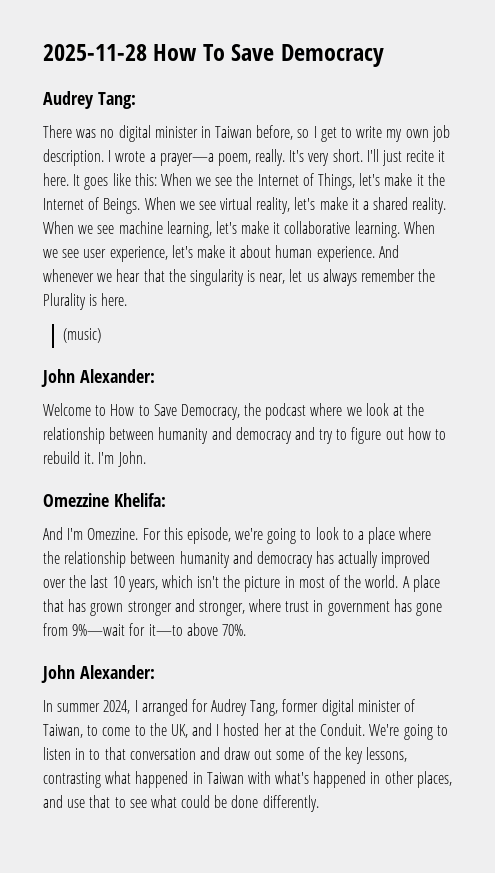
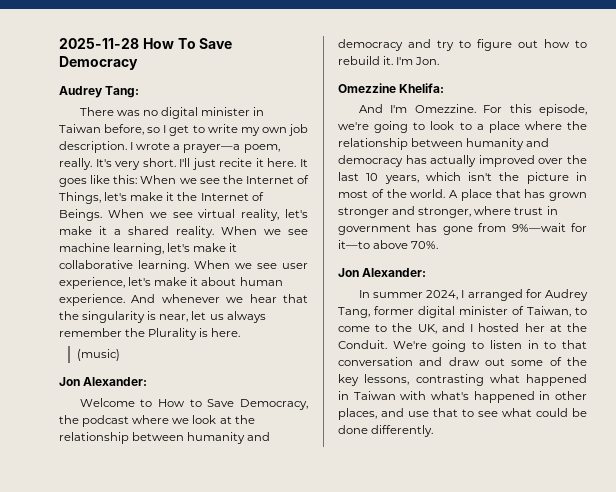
  (music)
- John Alexander:
+ Jon Alexander:
- I'm John.
+ I'm Jon.
  A place that has grown stronger and stronger, where trust in government has gone from 9%—wait for it—to above 70%.
- John Alexander:
+ Jon Alexander:

